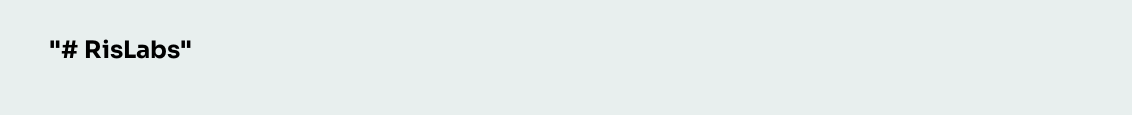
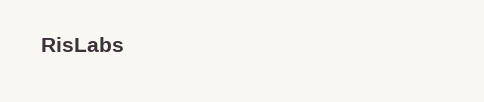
- "# RisLabs"
+ RisLabs

